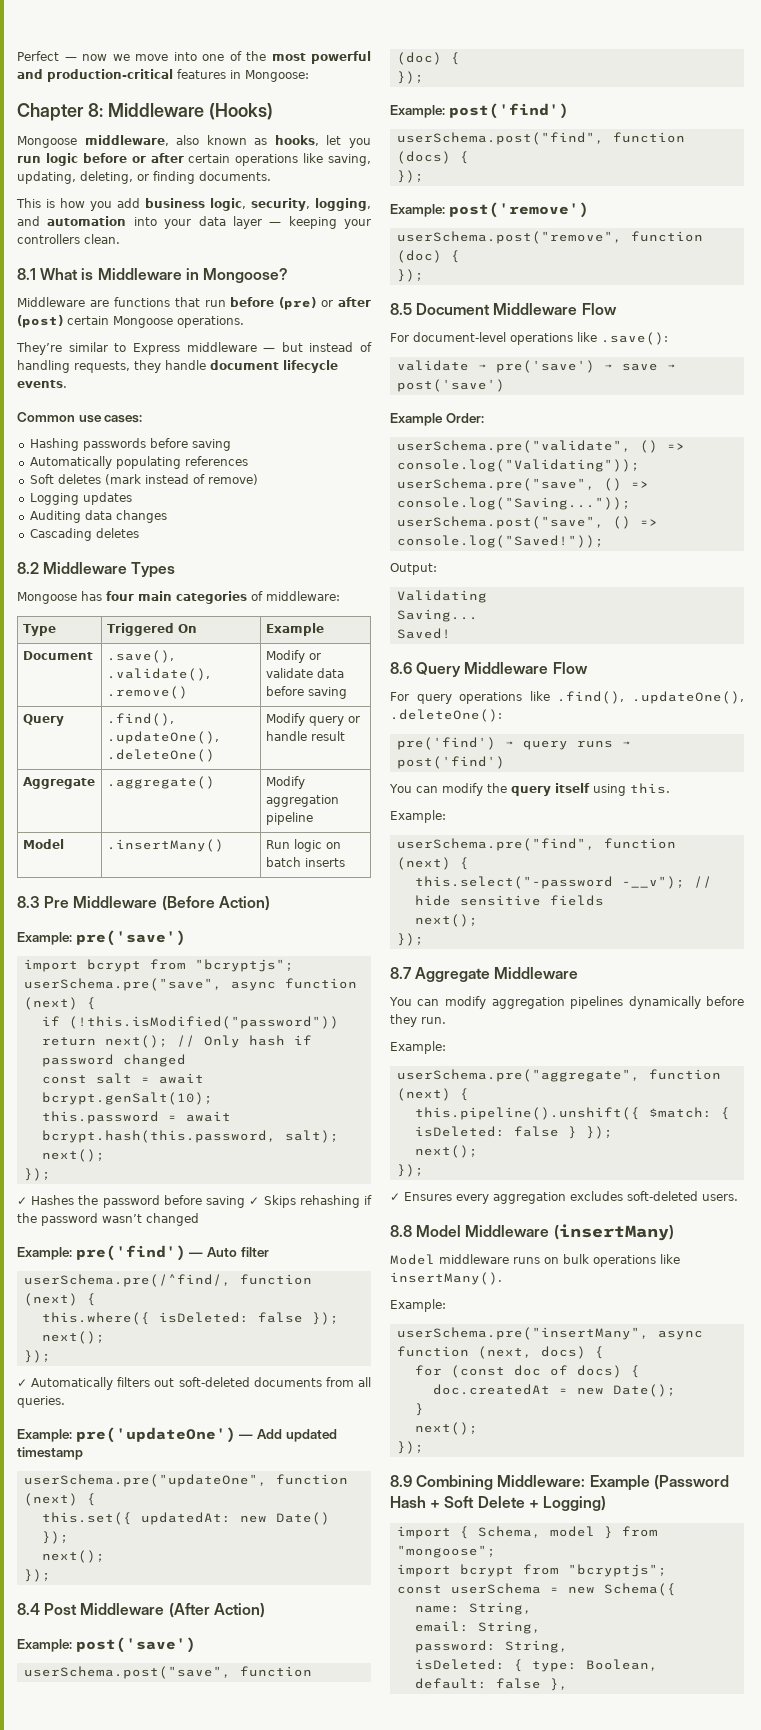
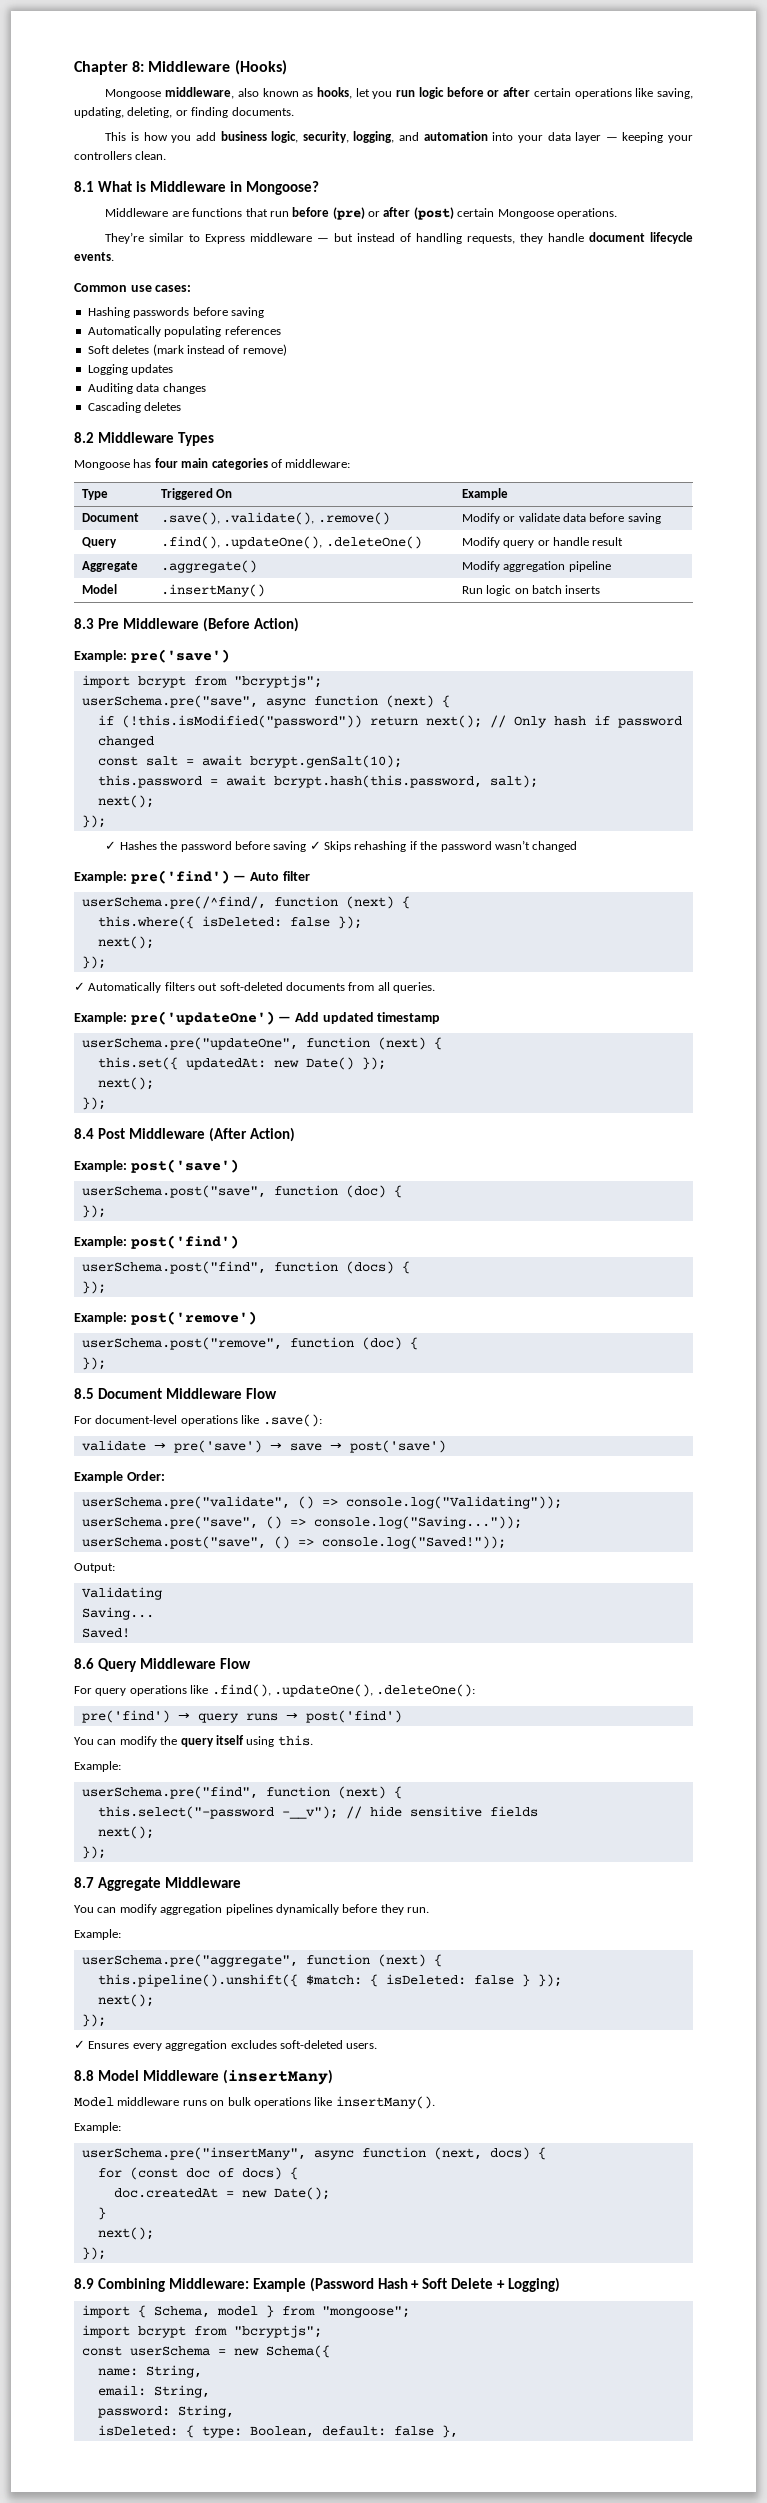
- Perfect — now we move into one of the most powerful and production-critical features in Mongoose:

